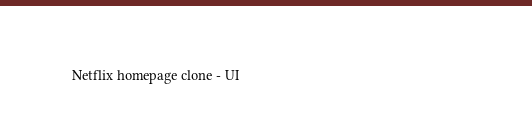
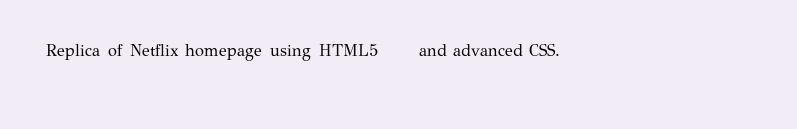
- Netflix homepage clone - UI
+ Replica of Netflix homepage using HTML5 and advanced CSS.

